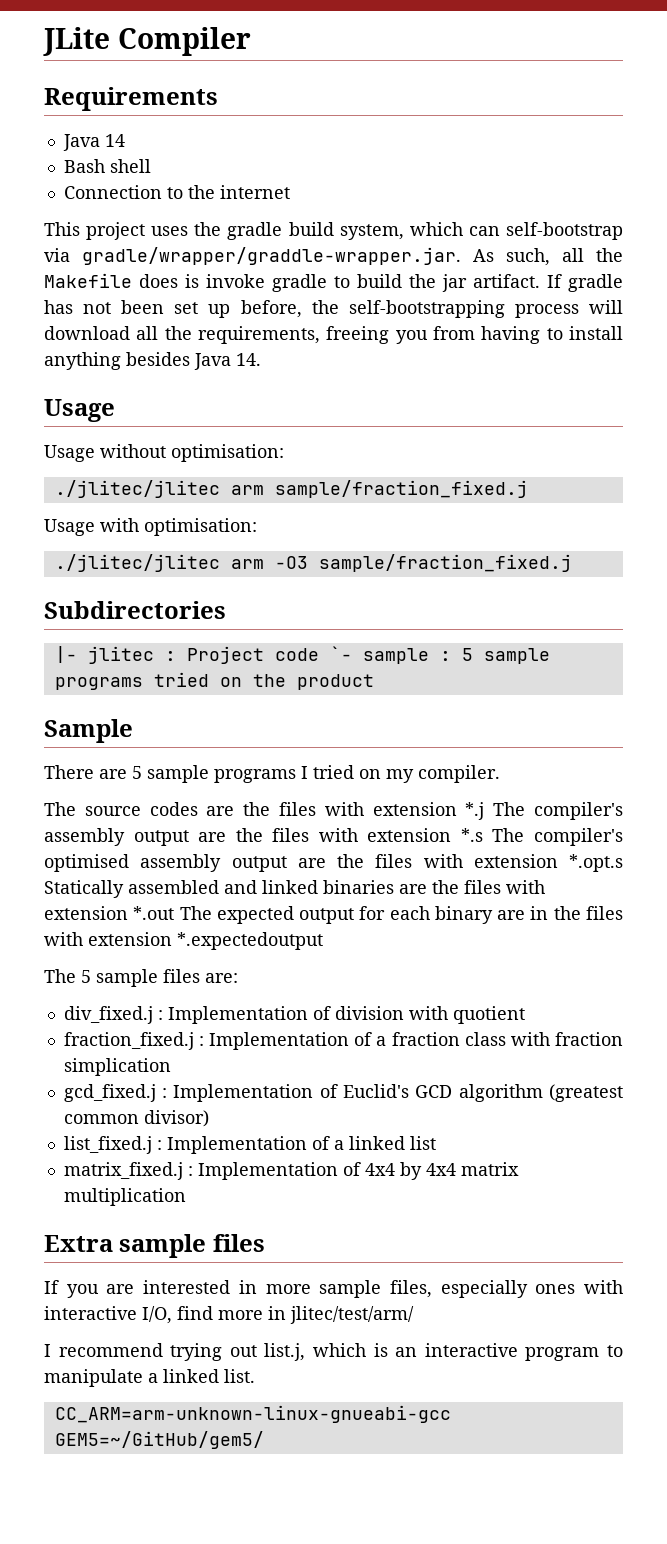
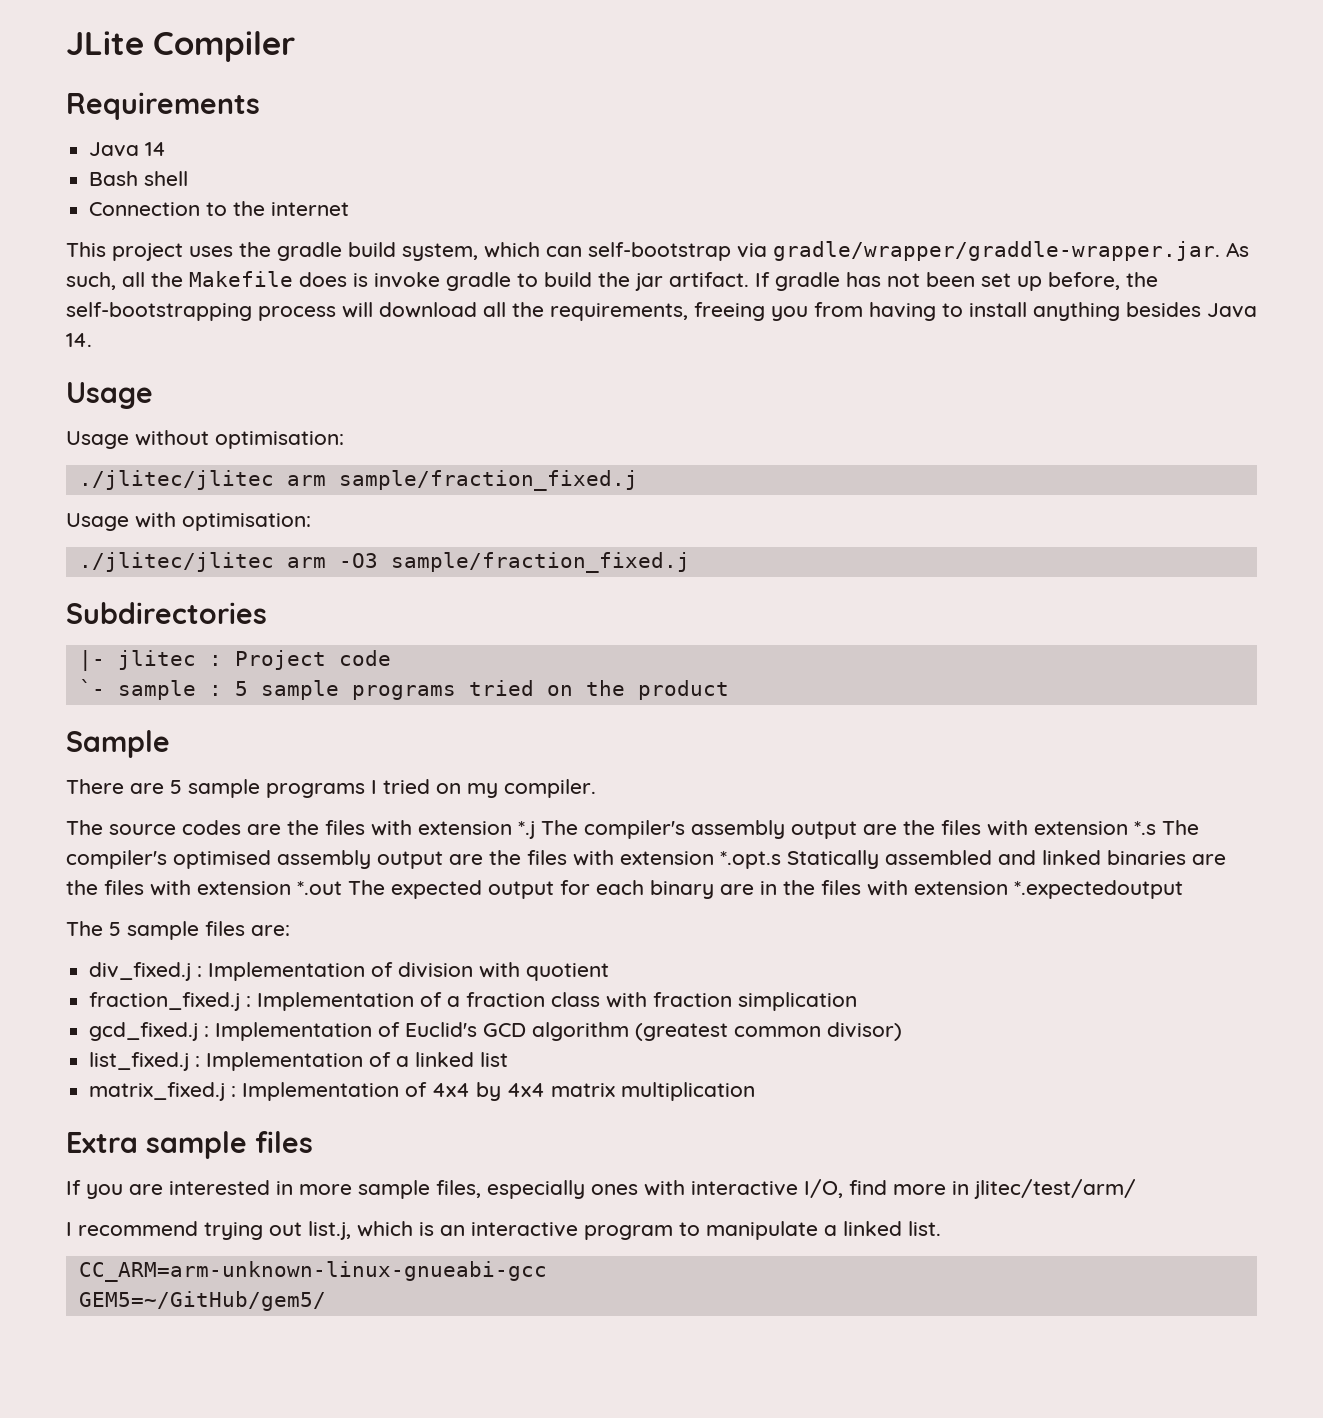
- |- jlitec : Project code `- sample : 5 sample programs tried on the product
+ |- jlitec : Project code
+ `- sample : 5 sample programs tried on the product

